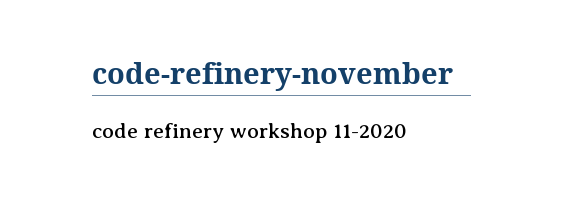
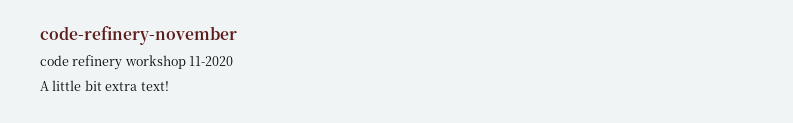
+ A little bit extra text!

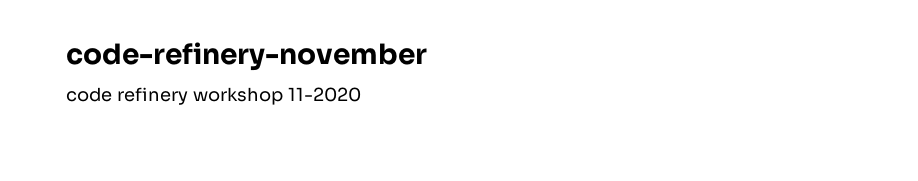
- A little bit extra text!

